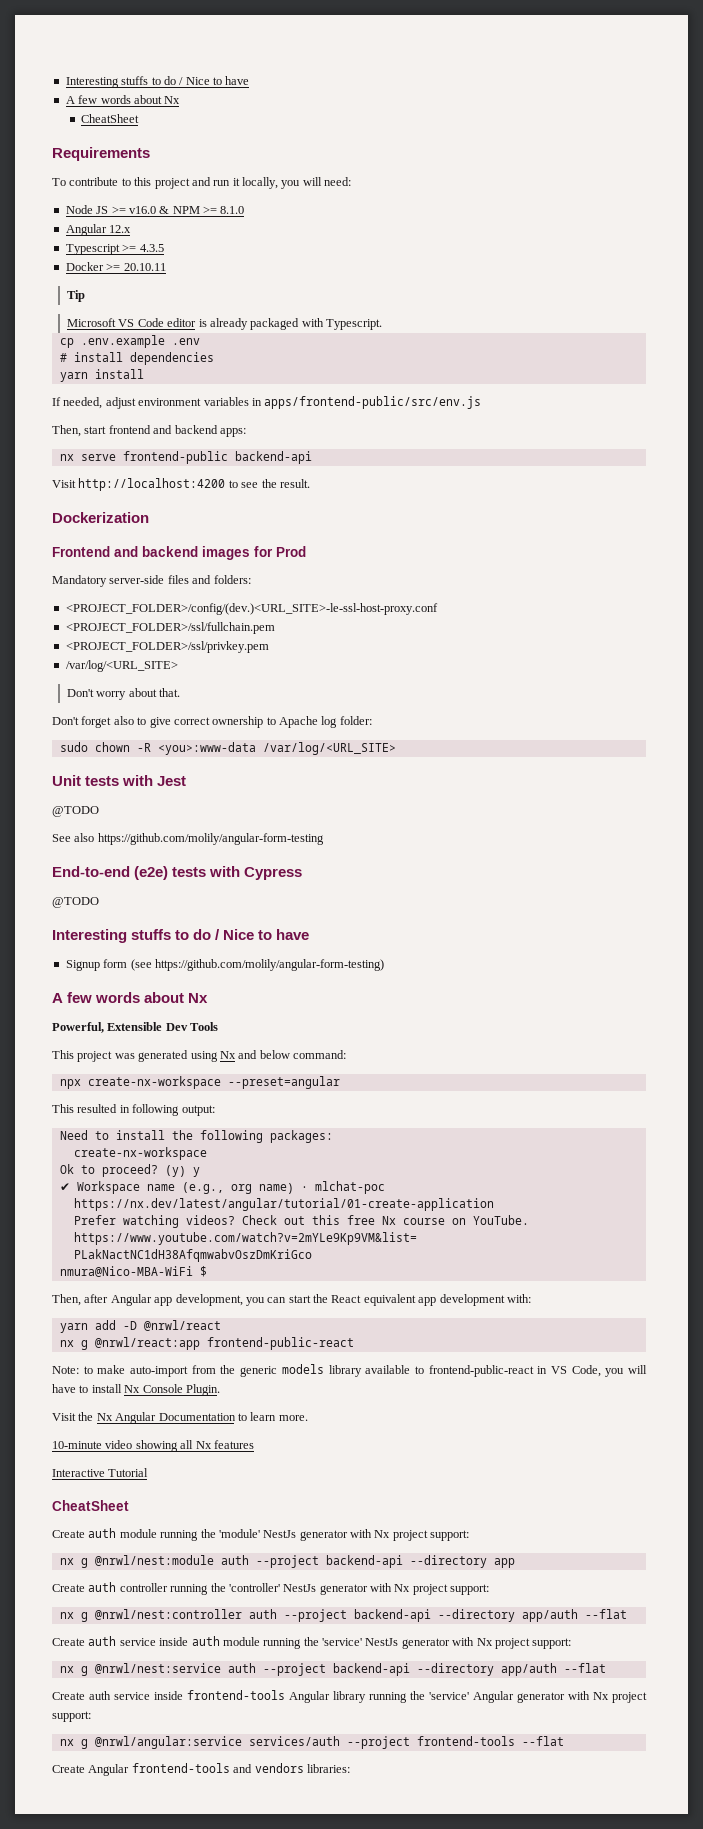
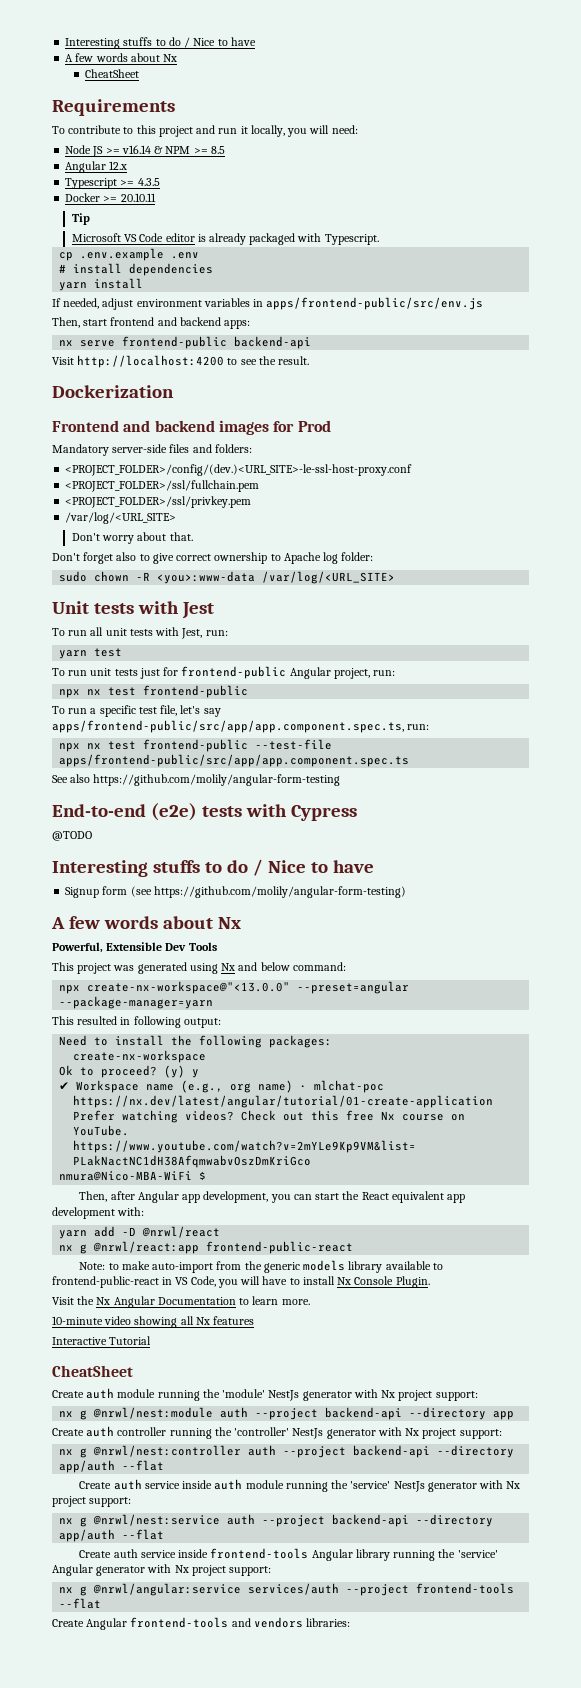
- Node JS >= v16.0 & NPM >= 8.1.0
+ Node JS >= v16.14 & NPM >= 8.5
  Unit tests with Jest
- @TODO
+ To run all unit tests with Jest, run:
+ yarn test
+ To run unit tests just for frontend-public Angular project, run:
+ npx nx test frontend-public
+ To run a specific test file, let's say apps/frontend-public/src/app/app.component.spec.ts, run:
+ npx nx test frontend-public --test-file apps/frontend-public/src/app/app.component.spec.ts
- npx create-nx-workspace --preset=angular
+ npx create-nx-workspace@"<13.0.0" --preset=angular --package-manager=yarn

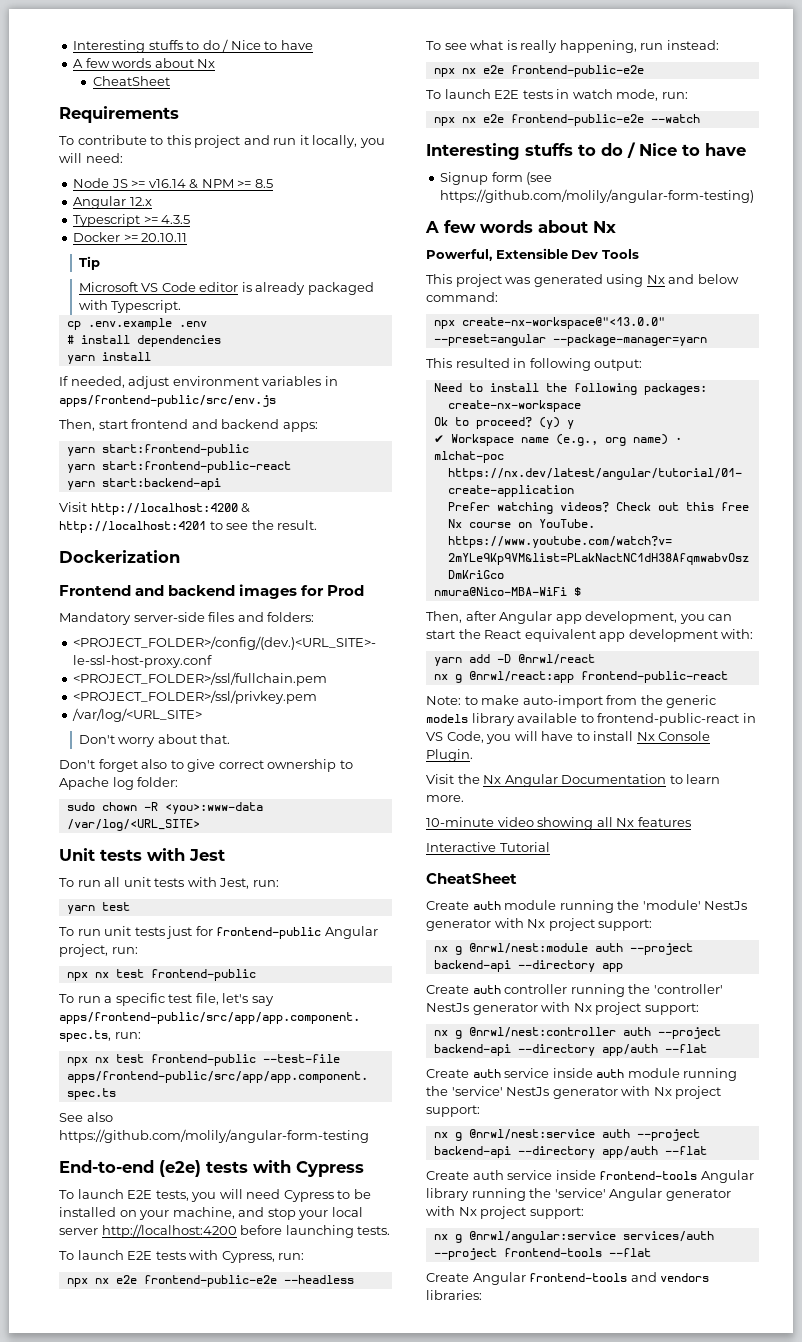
- nx serve frontend-public backend-api
+ yarn start:frontend-public
+ yarn start:frontend-public-react
+ yarn start:backend-api
- Visit http://localhost:4200 to see the result.
+ Visit http://localhost:4200 & http://localhost:4201 to see the result.
- @TODO
+ To launch E2E tests, you will need Cypress to be installed on your machine, and stop your local server http://localhost:4200 before launching tests.
+ To launch E2E tests with Cypress, run:
+ npx nx e2e frontend-public-e2e --headless
+ To see what is really happening, run instead:
+ npx nx e2e frontend-public-e2e
+ To launch E2E tests in watch mode, run:
+ npx nx e2e frontend-public-e2e --watch

